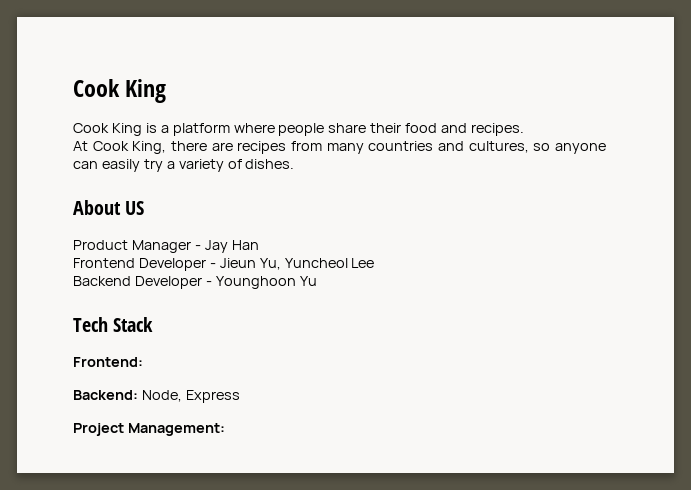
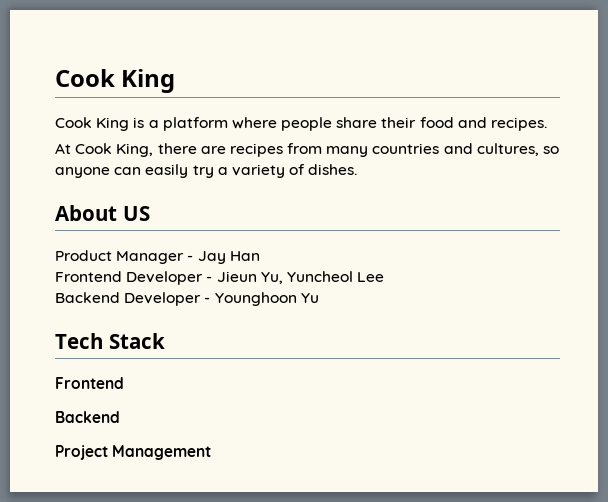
  Tech Stack
- Frontend:
- Backend: Node, Express
+ Frontend
+ Backend
- Project Management:
+ Project Management

